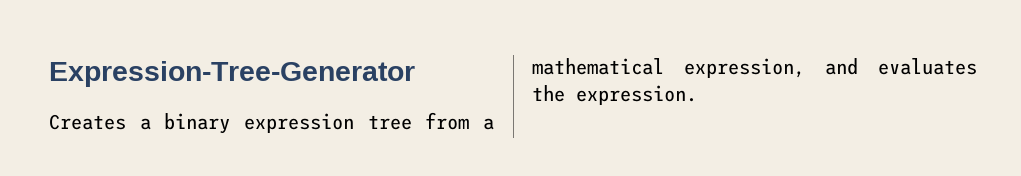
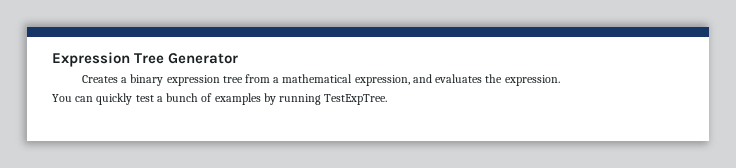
- Expression-Tree-Generator
+ Expression Tree Generator
+ You can quickly test a bunch of examples by running TestExpTree.

